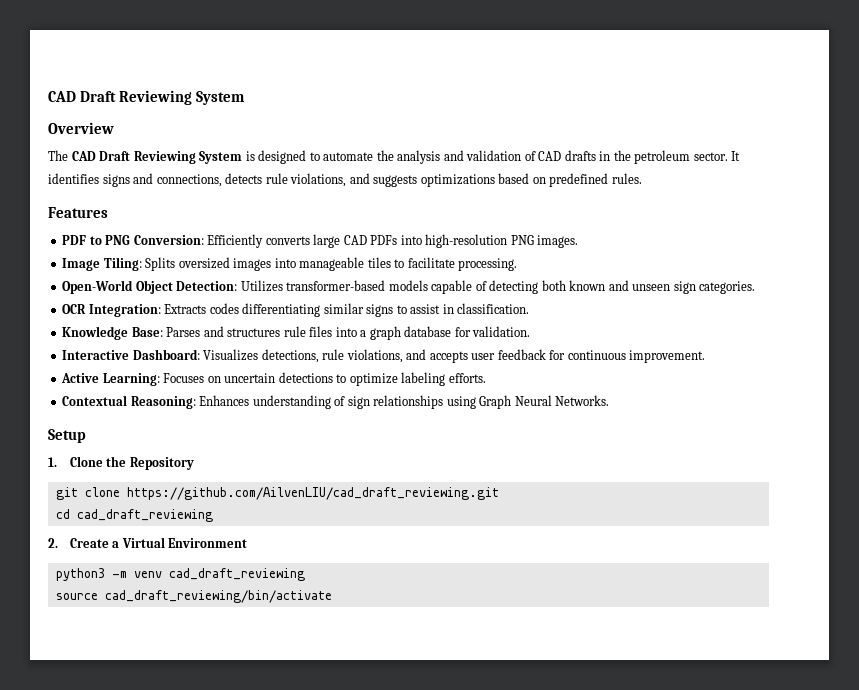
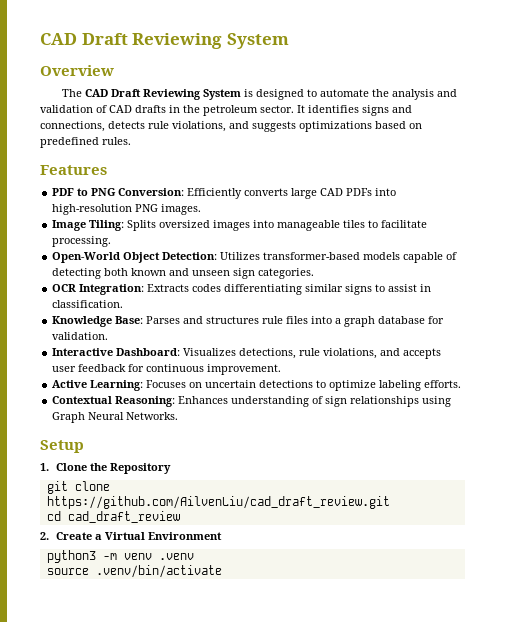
- git clone https://github.com/AilvenLIU/cad_draft_reviewing.git
+ git clone https://github.com/AilvenLiu/cad_draft_review.git
- cd cad_draft_reviewing
+ cd cad_draft_review
- python3 -m venv cad_draft_reviewing
+ python3 -m venv .venv
- source cad_draft_reviewing/bin/activate
+ source .venv/bin/activate

